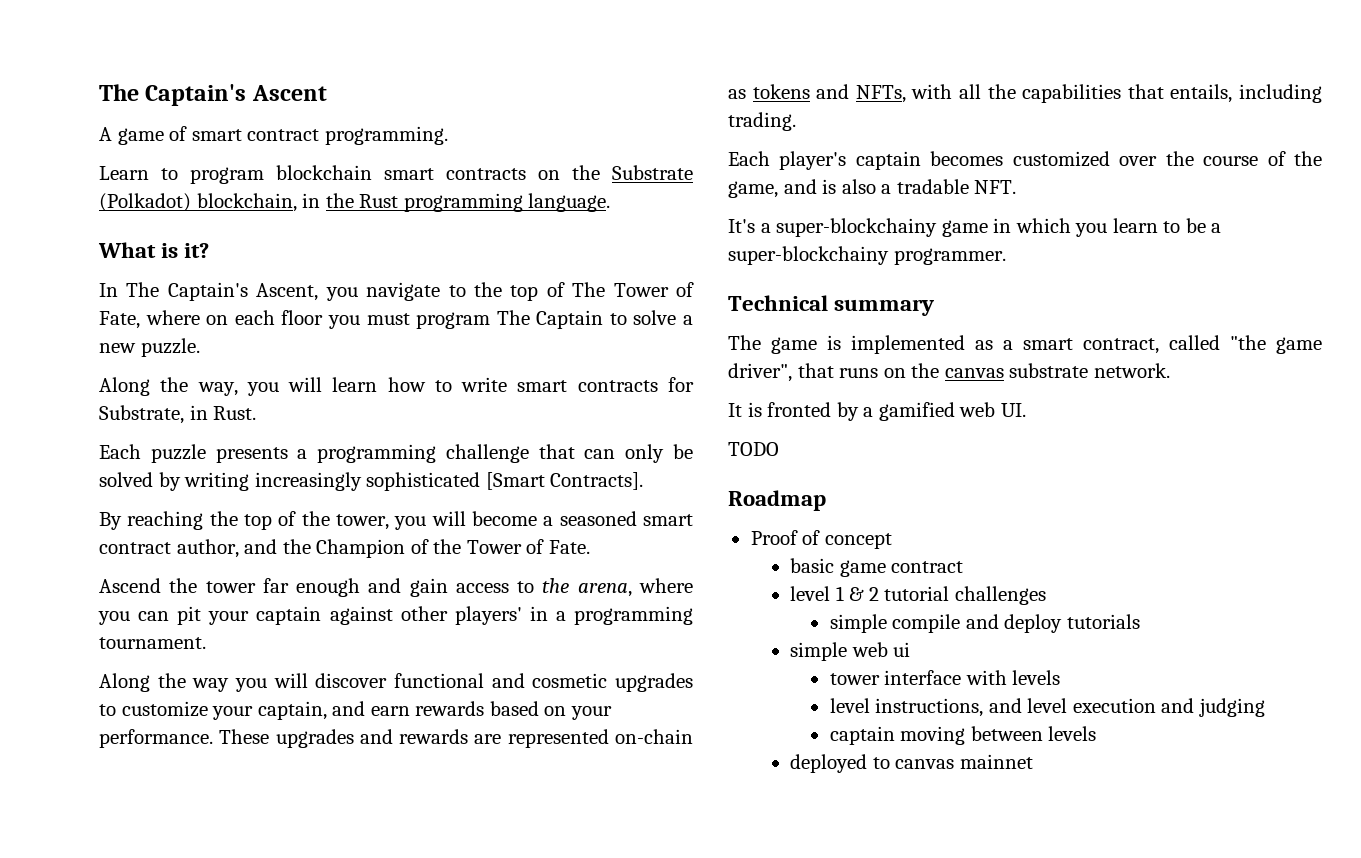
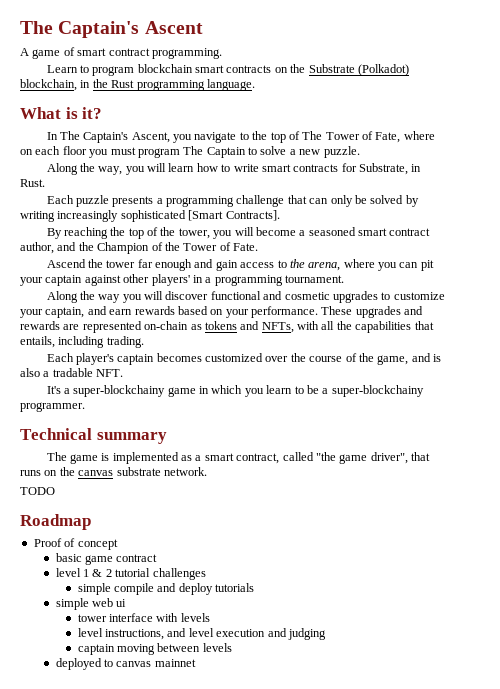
- It is fronted by a gamified web UI.

